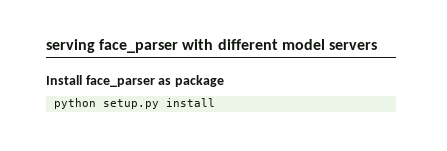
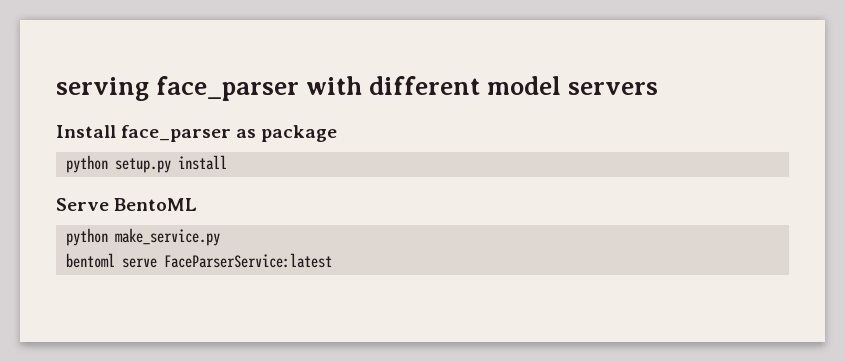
+ Serve BentoML
+ python make_service.py
+ bentoml serve FaceParserService:latest

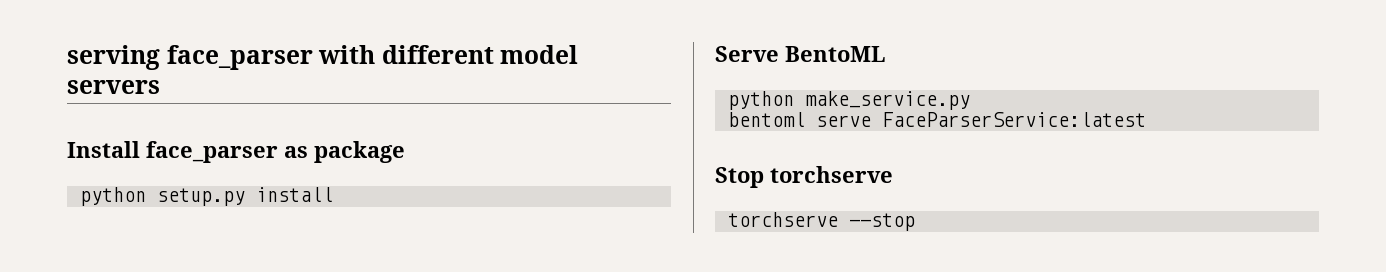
+ Stop torchserve
+ torchserve --stop

